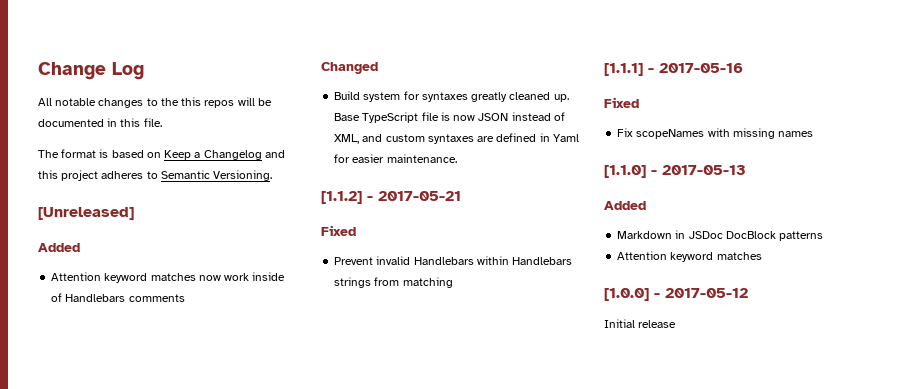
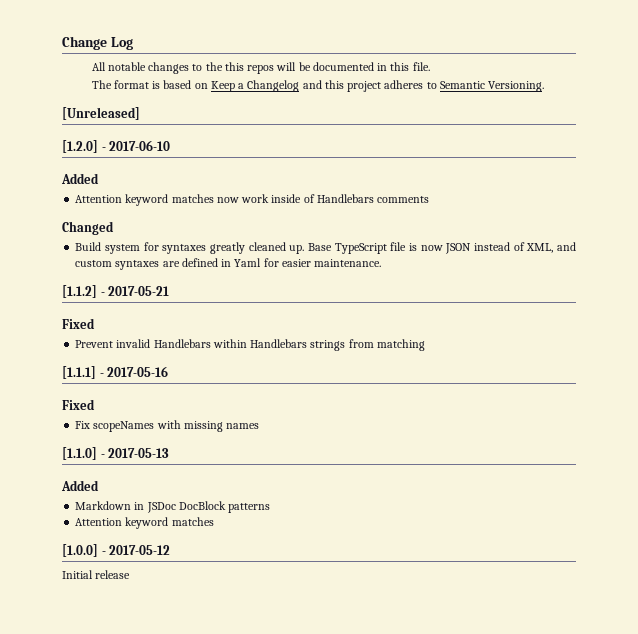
+ [1.2.0] - 2017-06-10

